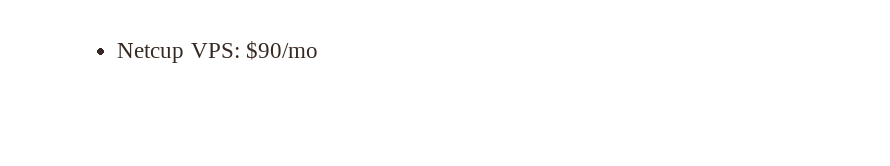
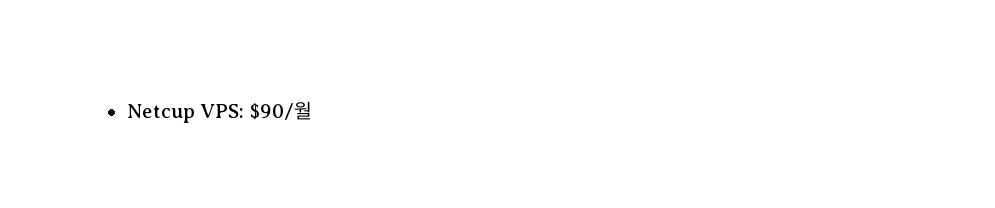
- Netcup VPS: $90/mo
+ Netcup VPS: $90/월

